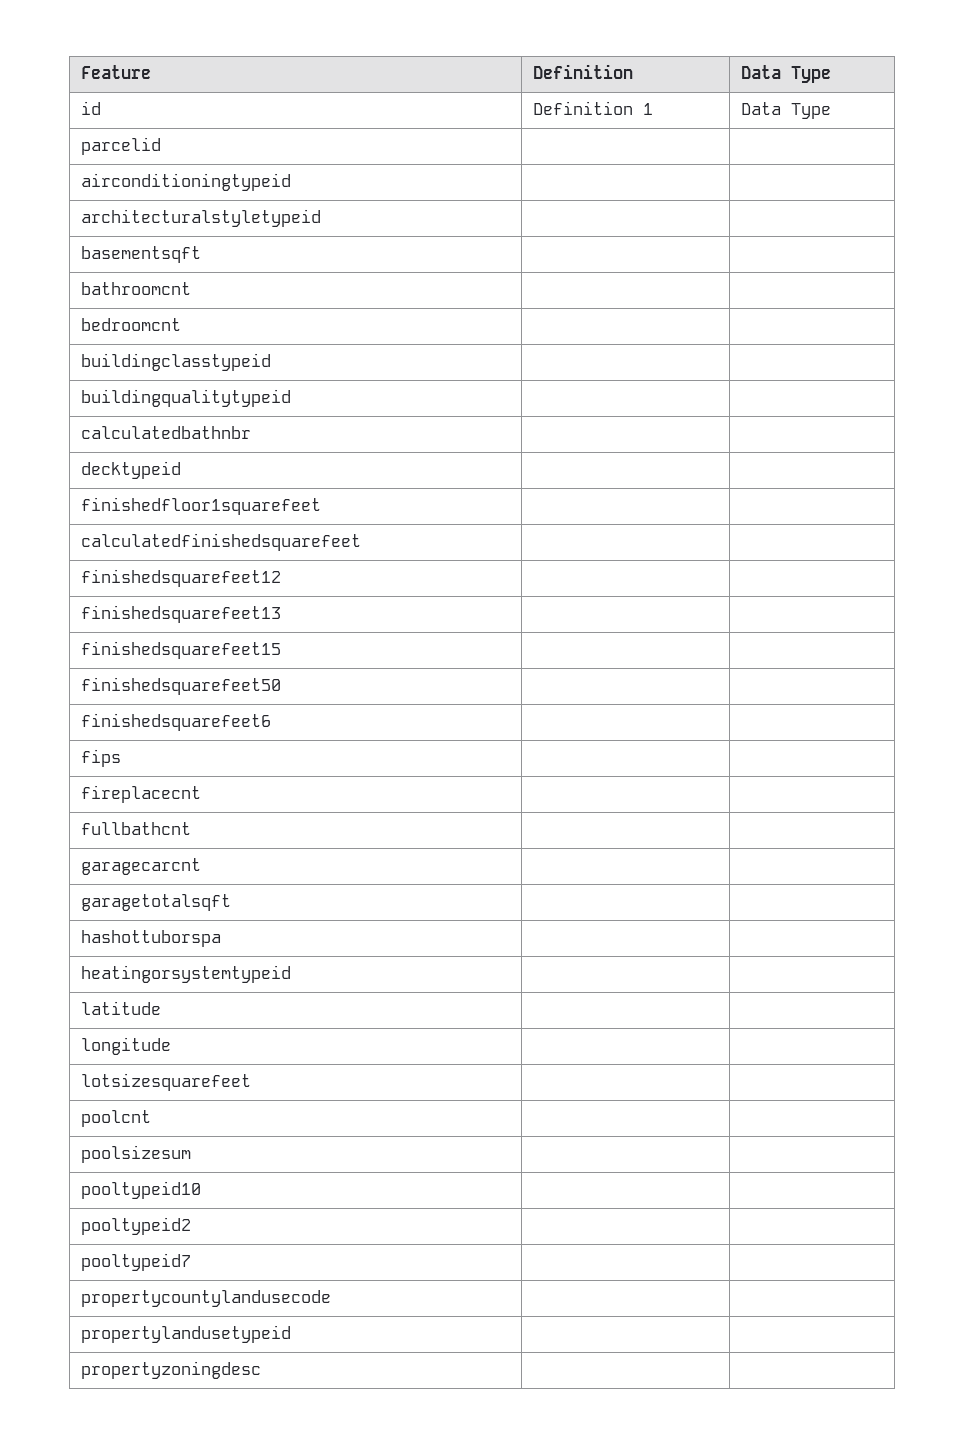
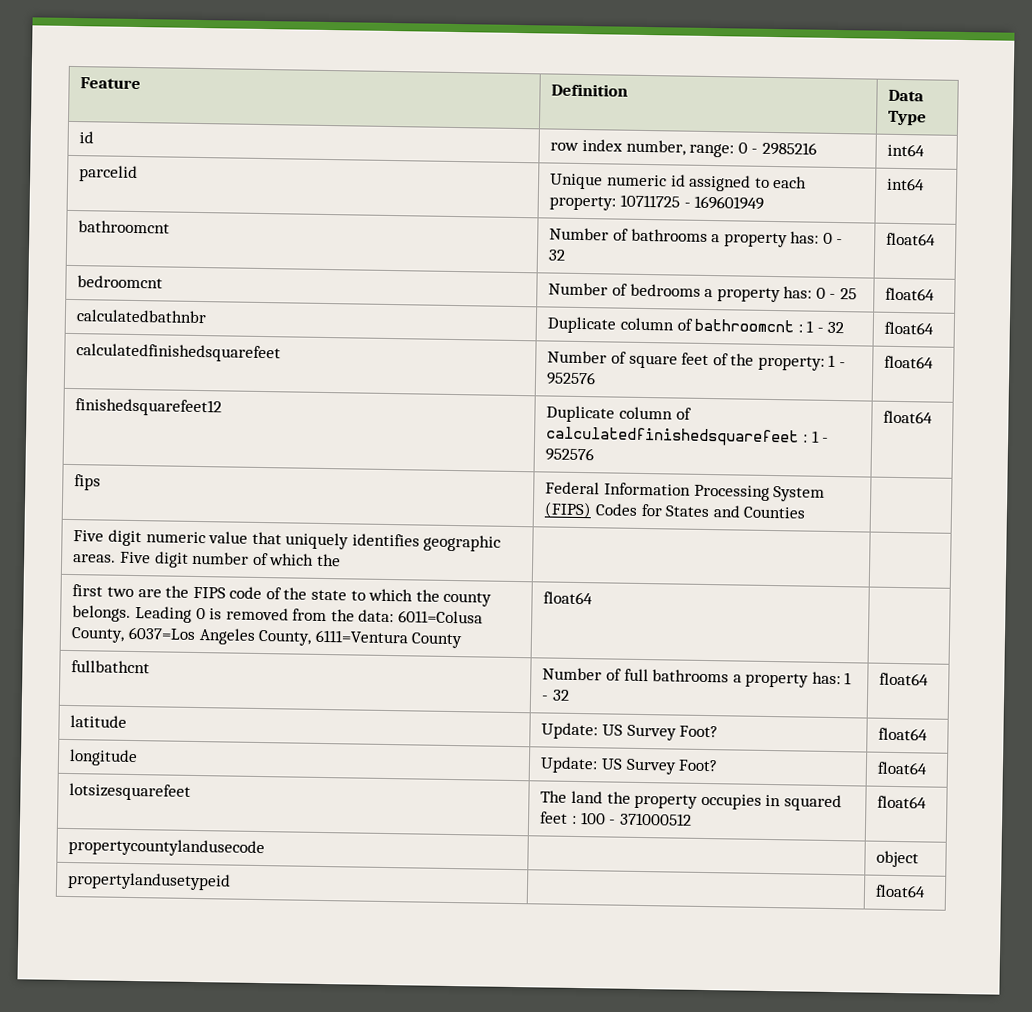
- id | Definition 1 | Data Type
- parcelid | |
- airconditioningtypeid | |
- architecturalstyletypeid | |
- basementsqft | |
- bathroomcnt | |
- bedroomcnt | |
- buildingclasstypeid | |
- buildingqualitytypeid | |
- calculatedbathnbr | |
- decktypeid | |
- finishedfloor1squarefeet | |
- calculatedfinishedsquarefeet | |
- finishedsquarefeet12 | |
- finishedsquarefeet13 | |
- finishedsquarefeet15 | |
- finishedsquarefeet50 | |
- finishedsquarefeet6 | |
- fips | |
- fireplacecnt | |
- fullbathcnt | |
- garagecarcnt | |
- garagetotalsqft | |
- hashottuborspa | |
- heatingorsystemtypeid | |
- latitude | |
- longitude | |
- lotsizesquarefeet | |
- poolcnt | |
- poolsizesum | |
- pooltypeid10 | |
- pooltypeid2 | |
- pooltypeid7 | |
+ id | row index number, range: 0 - 2985216 | int64
+ parcelid | Unique numeric id assigned to each property: 10711725 - 169601949 | int64
+ bathroomcnt | Number of bathrooms a property has: 0 - 32 | float64
+ bedroomcnt | Number of bedrooms a property has: 0 - 25 | float64
+ calculatedbathnbr | Duplicate column of bathroomcnt : 1 - 32 | float64
+ calculatedfinishedsquarefeet | Number of square feet of the property: 1 - 952576 | float64
+ finishedsquarefeet12 | Duplicate column of calculatedfinishedsquarefeet : 1 - 952576 | float64
+ fips | Federal Information Processing System (FIPS) Codes for States and Counties |
+ Five digit numeric value that uniquely identifies geographic areas. Five digit number of which the | |
+ first two are the FIPS code of the state to which the county belongs. Leading 0 is removed from the data: 6011=Colusa County, 6037=Los Angeles County, 6111=Ventura County | float64 |
+ fullbathcnt | Number of full bathrooms a property has: 1 - 32 | float64
+ latitude | Update: US Survey Foot? | float64
+ longitude | Update: US Survey Foot? | float64
+ lotsizesquarefeet | The land the property occupies in squared feet : 100 - 371000512 | float64
- propertycountylandusecode | |
+ propertycountylandusecode | | object
- propertylandusetypeid | |
- propertyzoningdesc | |
+ propertylandusetypeid | | float64

